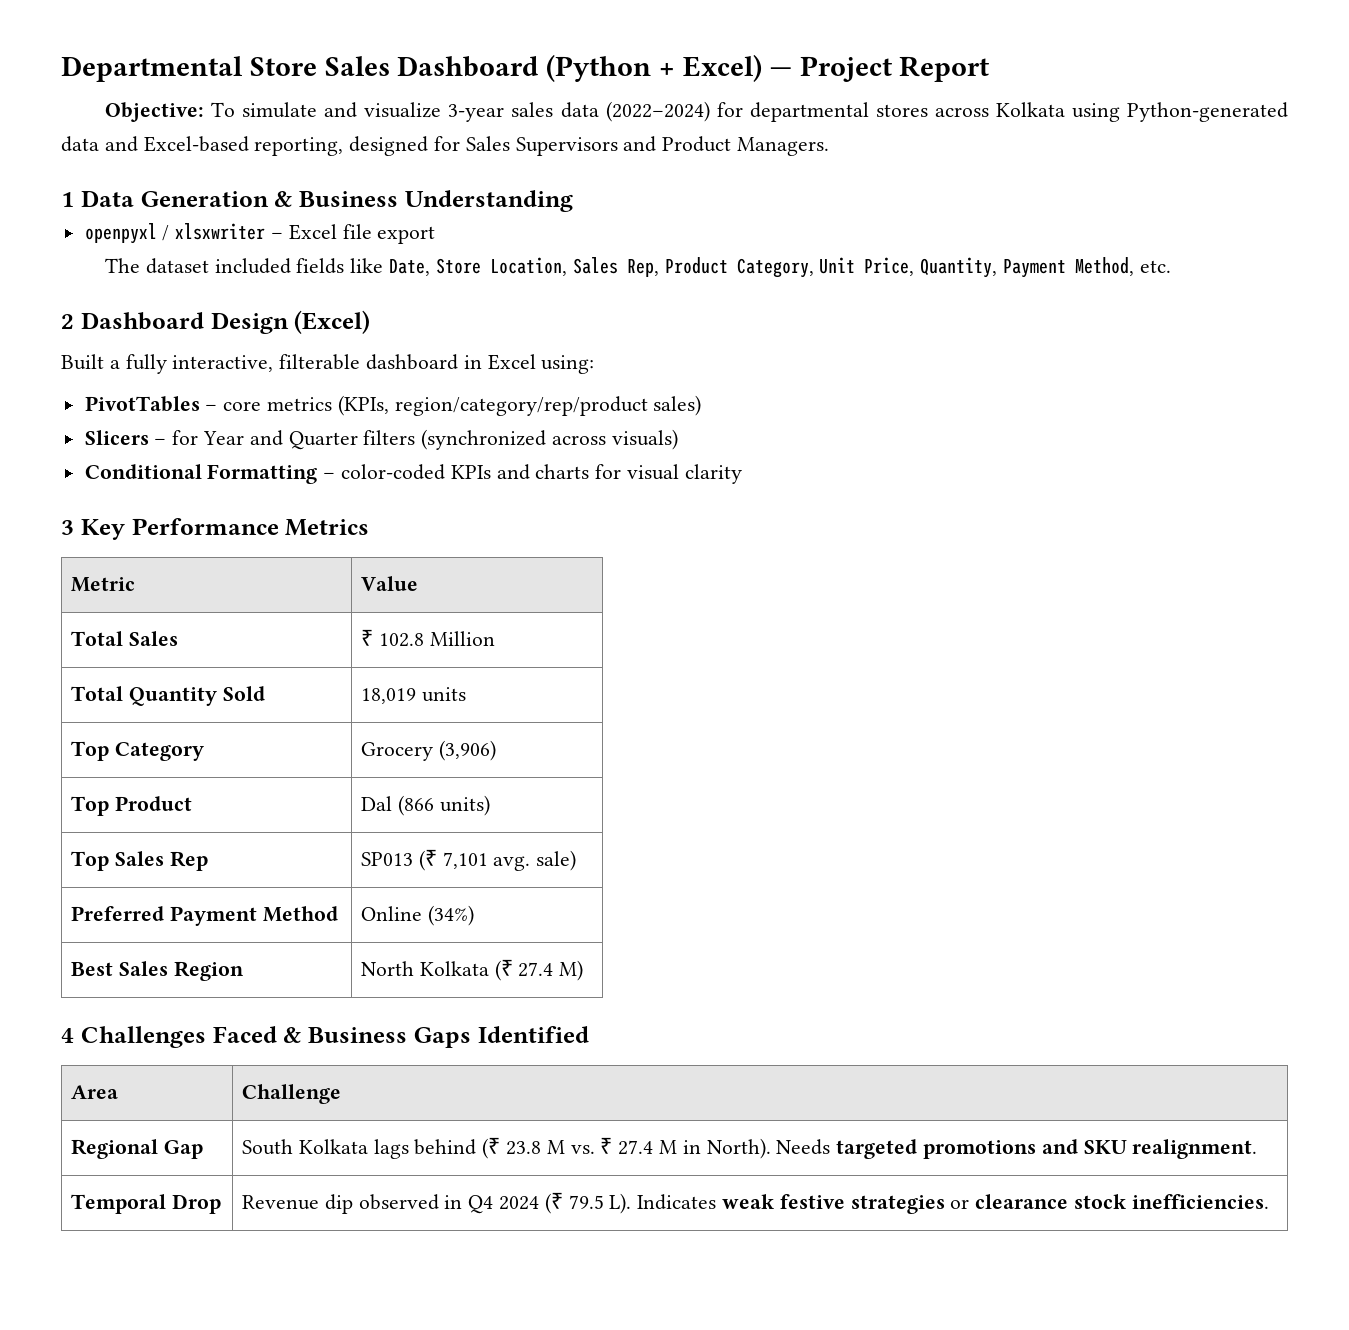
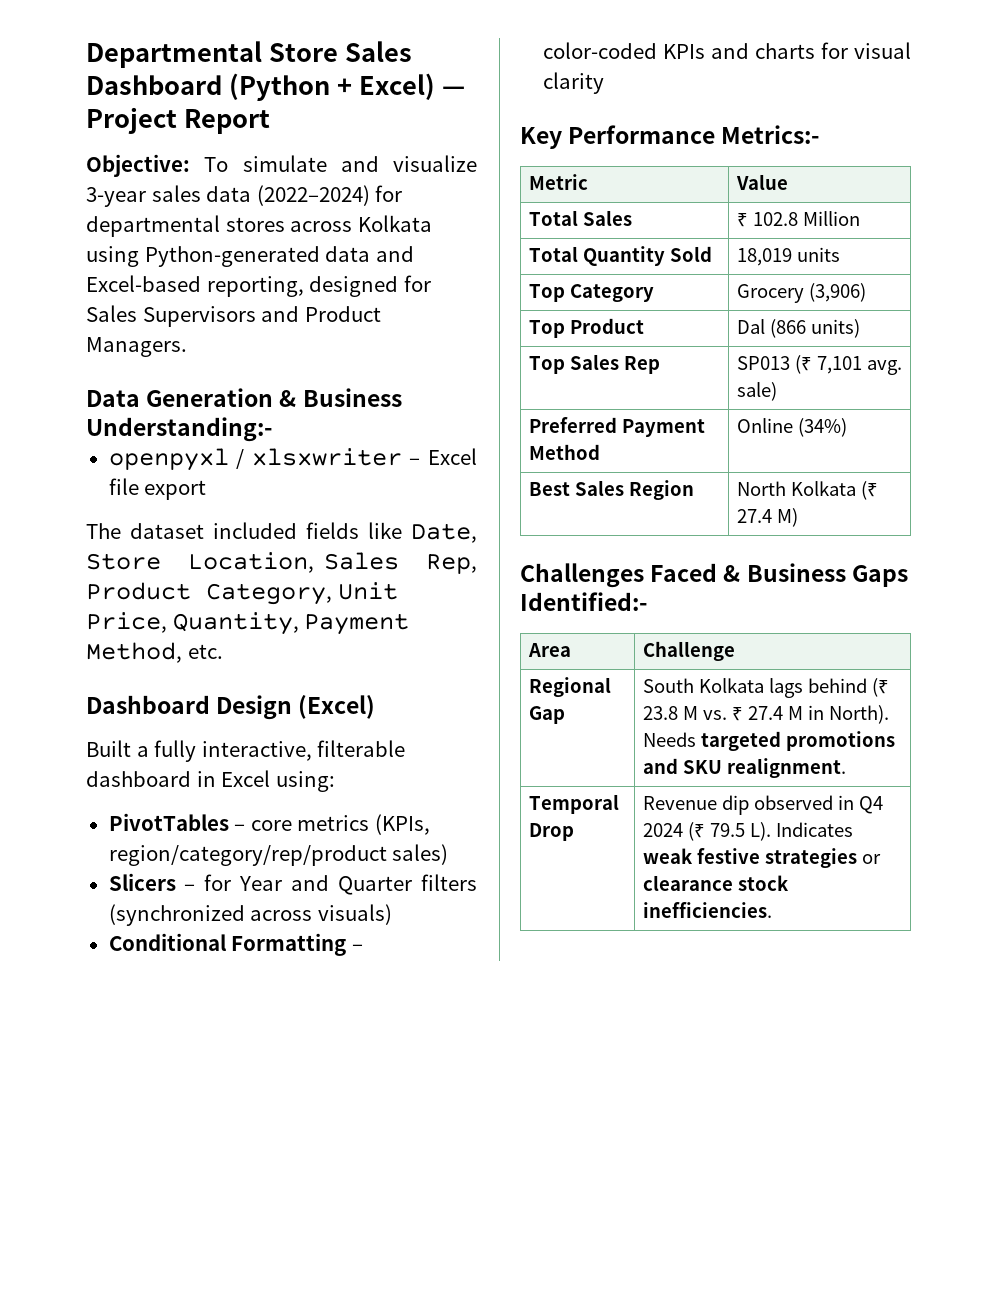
- 1 Data Generation & Business Understanding
+ Data Generation & Business Understanding:-
- 2 Dashboard Design (Excel)
+ Dashboard Design (Excel)
- 3 Key Performance Metrics
+ Key Performance Metrics:-
- 4 Challenges Faced & Business Gaps Identified
+ Challenges Faced & Business Gaps Identified:-

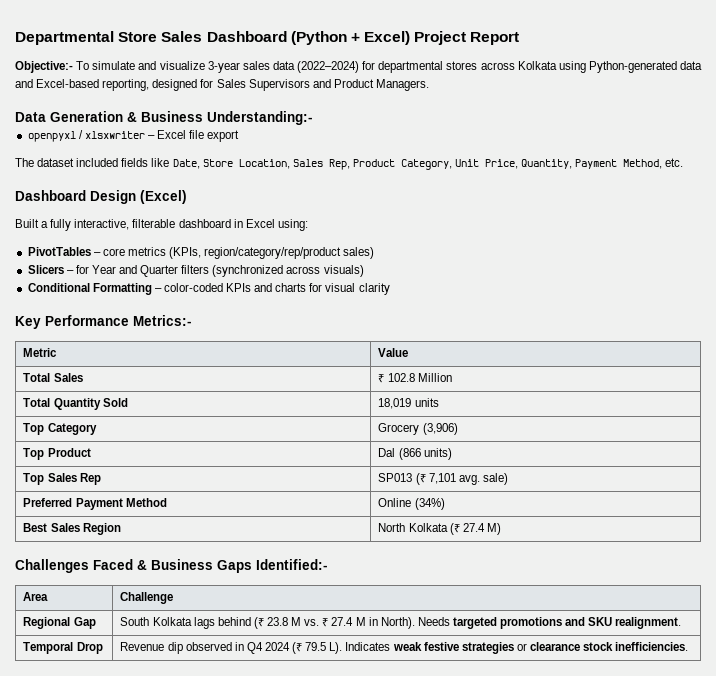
- Departmental Store Sales Dashboard (Python + Excel) — Project Report
+ Departmental Store Sales Dashboard (Python + Excel) Project Report
- Objective: To simulate and visualize 3-year sales data (2022–2024) for departmental stores across Kolkata using Python-generated data and Excel-based reporting, designed for Sales Supervisors and Product Managers.
+ Objective:- To simulate and visualize 3-year sales data (2022–2024) for departmental stores across Kolkata using Python-generated data and Excel-based reporting, designed for Sales Supervisors and Product Managers.

